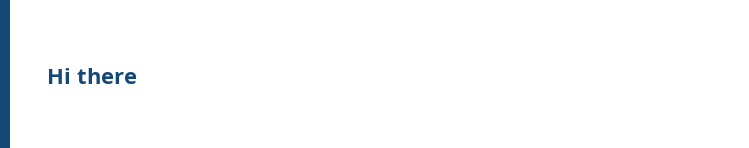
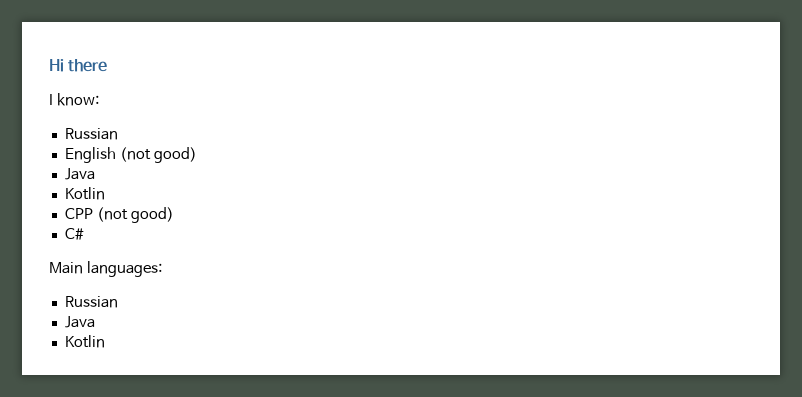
+ I know:
+ Russian
+ English (not good)
+ Java
+ Kotlin
+ CPP (not good)
+ C#
+ Main languages:
+ Russian
+ Java
+ Kotlin

